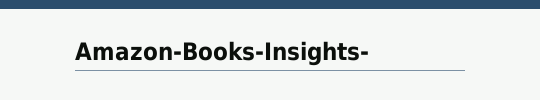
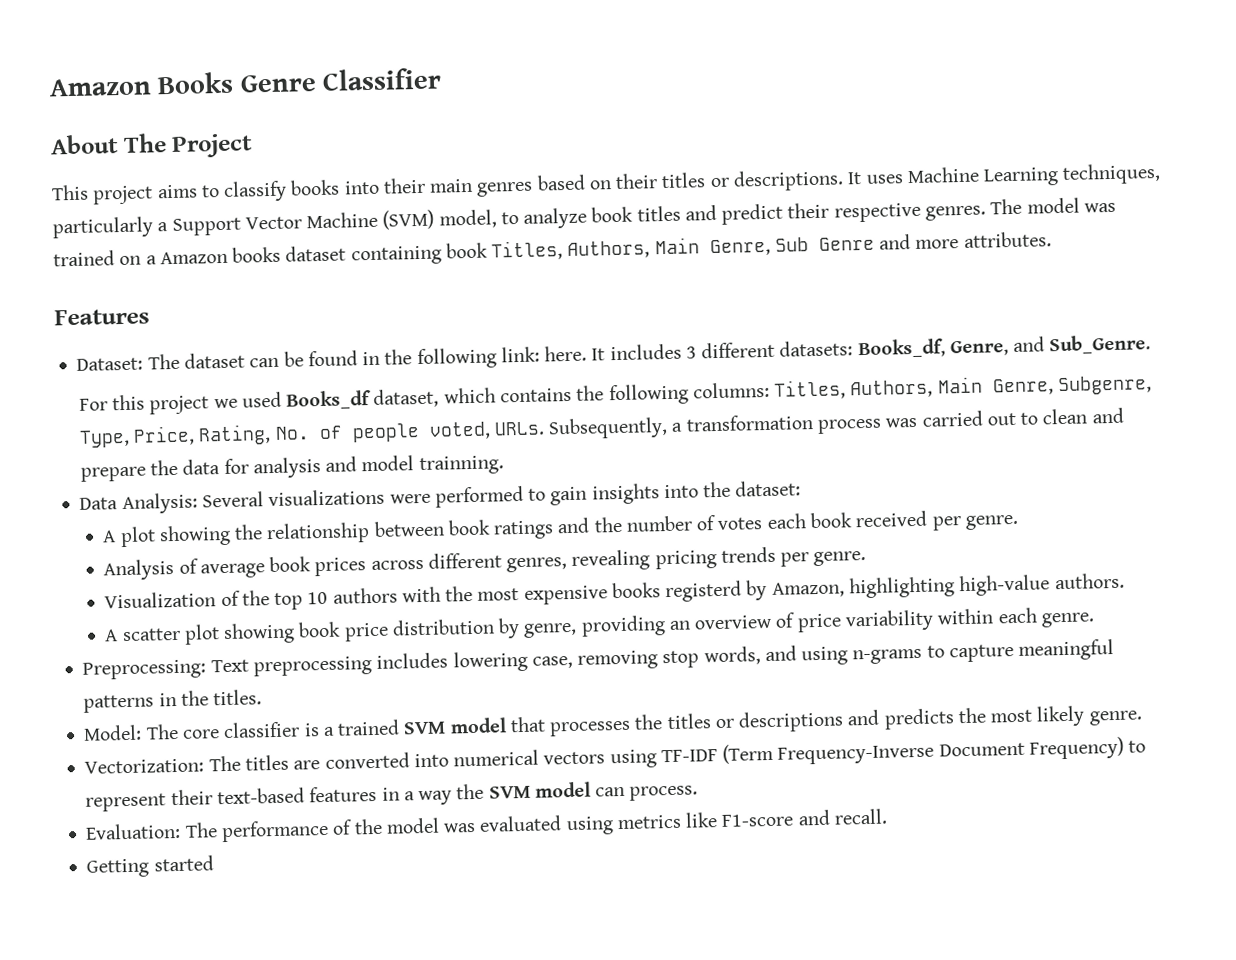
- Amazon-Books-Insights-
+ Amazon Books Genre Classifier
+ About The Project
+ This project aims to classify books into their main genres based on their titles or descriptions. It uses Machine Learning techniques, particularly a Support Vector Machine (SVM) model, to analyze book titles and predict their respective genres. The model was trained on a Amazon books dataset containing book Titles, Authors, Main Genre, Sub Genre and more attributes.
+ Features
+ Dataset: The dataset can be found in the following link: here. It includes 3 different datasets: Books_df, Genre, and Sub_Genre.
+ For this project we used Books_df dataset, which contains the following columns: Titles, Authors, Main Genre, Subgenre, Type, Price, Rating, No. of people voted, URLs. Subsequently, a transformation process was carried out to clean and prepare the data for analysis and model trainning.
+ Data Analysis: Several visualizations were performed to gain insights into the dataset:
+ A plot showing the relationship between book ratings and the number of votes each book received per genre.
+ Analysis of average book prices across different genres, revealing pricing trends per genre.
+ Visualization of the top 10 authors with the most expensive books registerd by Amazon, highlighting high-value authors.
+ A scatter plot showing book price distribution by genre, providing an overview of price variability within each genre.
+ Preprocessing: Text preprocessing includes lowering case, removing stop words, and using n-grams to capture meaningful patterns in the titles.
+ Model: The core classifier is a trained SVM model that processes the titles or descriptions and predicts the most likely genre.
+ Vectorization: The titles are converted into numerical vectors using TF-IDF (Term Frequency-Inverse Document Frequency) to represent their text-based features in a way the SVM model can process.
+ Evaluation: The performance of the model was evaluated using metrics like F1-score and recall.
+ Getting started

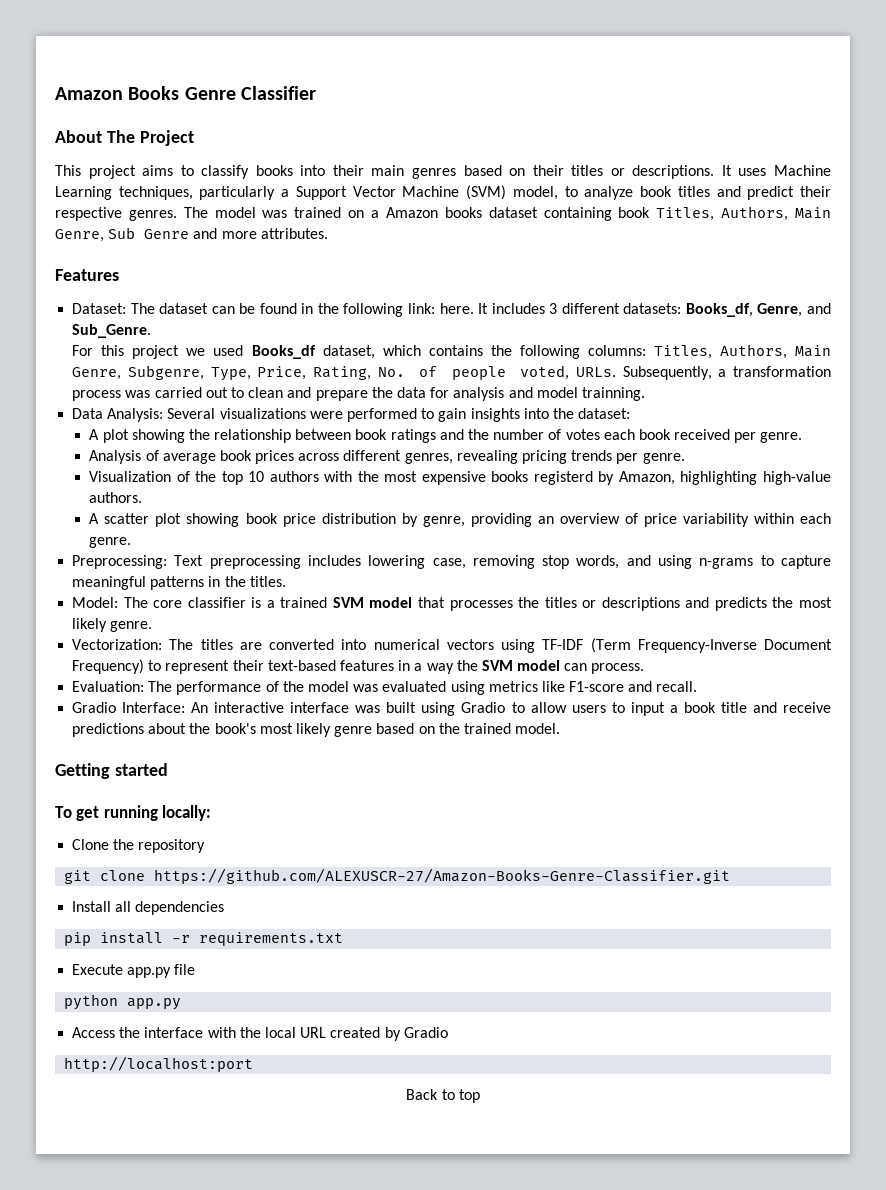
+ Gradio Interface: An interactive interface was built using Gradio to allow users to input a book title and receive predictions about the book's most likely genre based on the trained model.
  Getting started
+ To get running locally:
+ Clone the repository
+ git clone https://github.com/ALEXUSCR-27/Amazon-Books-Genre-Classifier.git
+ Install all dependencies
+ pip install -r requirements.txt
+ Execute app.py file
+ python app.py
+ Access the interface with the local URL created by Gradio
+ http://localhost:port
+ Back to top

